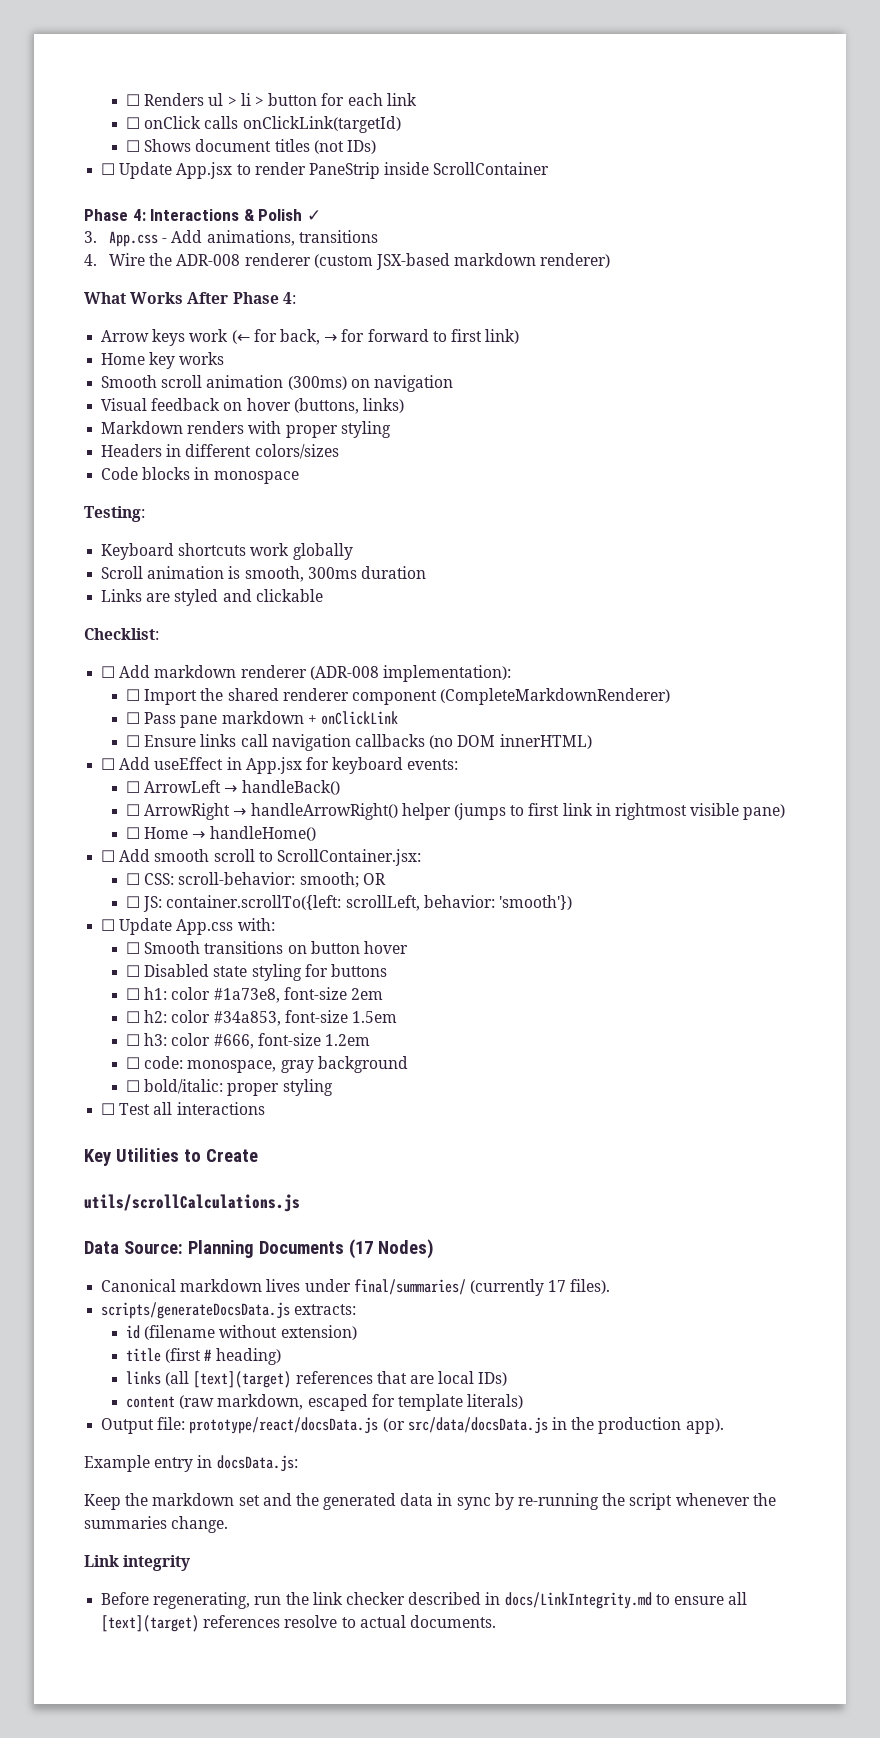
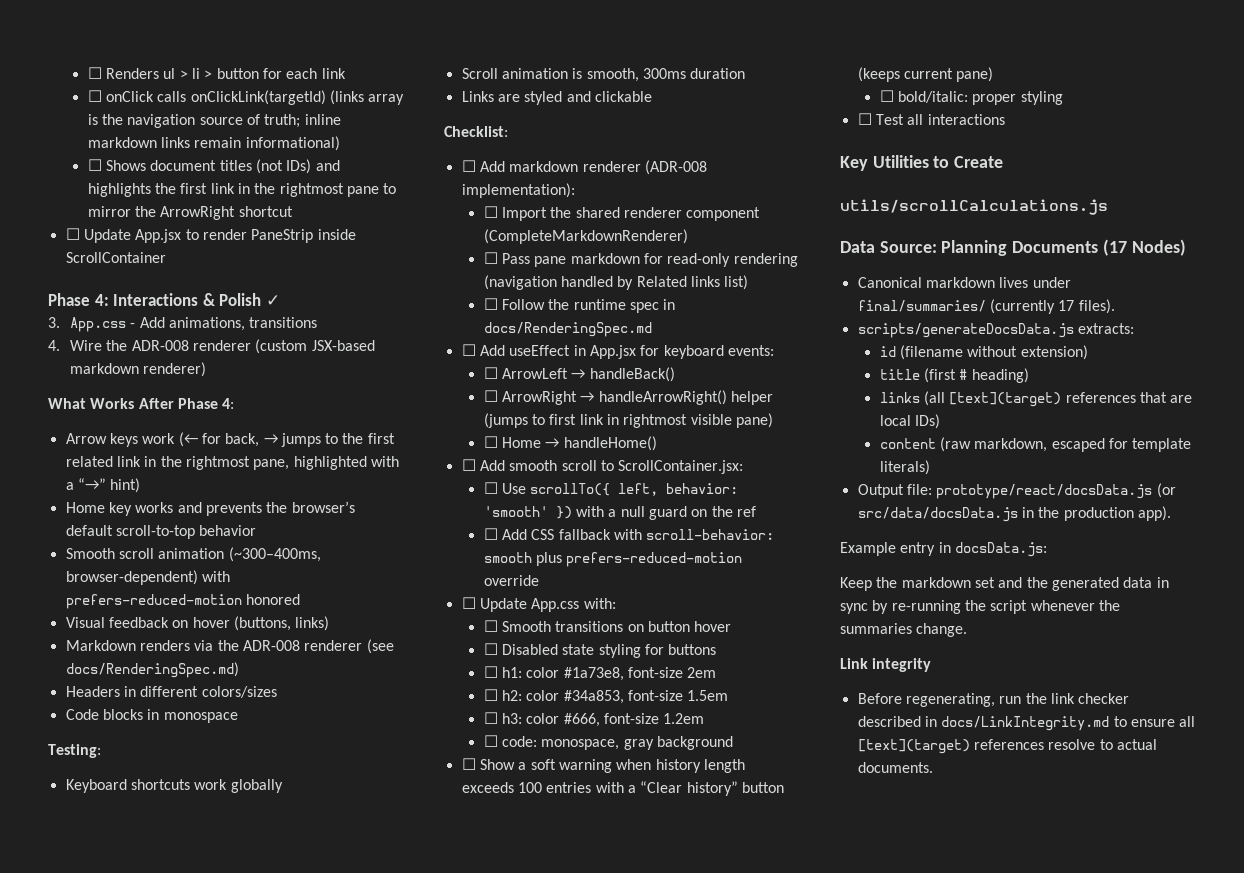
- ☐ onClick calls onClickLink(targetId)
+ ☐ onClick calls onClickLink(targetId) (links array is the navigation source of truth; inline markdown links remain informational)
- ☐ Shows document titles (not IDs)
+ ☐ Shows document titles (not IDs) and highlights the first link in the rightmost pane to mirror the ArrowRight shortcut
- Arrow keys work (← for back, → for forward to first link)
- Home key works
- Smooth scroll animation (300ms) on navigation
+ Arrow keys work (← for back, → jumps to the first related link in the rightmost pane, highlighted with a “→” hint)
+ Home key works and prevents the browser’s default scroll-to-top behavior
+ Smooth scroll animation (~300–400ms, browser-dependent) with prefers-reduced-motion honored
- Markdown renders with proper styling
+ Markdown renders via the ADR-008 renderer (see docs/RenderingSpec.md)
- ☐ Pass pane markdown + onClickLink
- ☐ Ensure links call navigation callbacks (no DOM innerHTML)
+ ☐ Pass pane markdown for read-only rendering (navigation handled by Related links list)
+ ☐ Follow the runtime spec in docs/RenderingSpec.md
- ☐ CSS: scroll-behavior: smooth; OR
- ☐ JS: container.scrollTo({left: scrollLeft, behavior: 'smooth'})
+ ☐ Use scrollTo({ left, behavior: 'smooth' }) with a null guard on the ref
+ ☐ Add CSS fallback with scroll-behavior: smooth plus prefers-reduced-motion override
+ ☐ Show a soft warning when history length exceeds 100 entries with a “Clear history” button (keeps current pane)

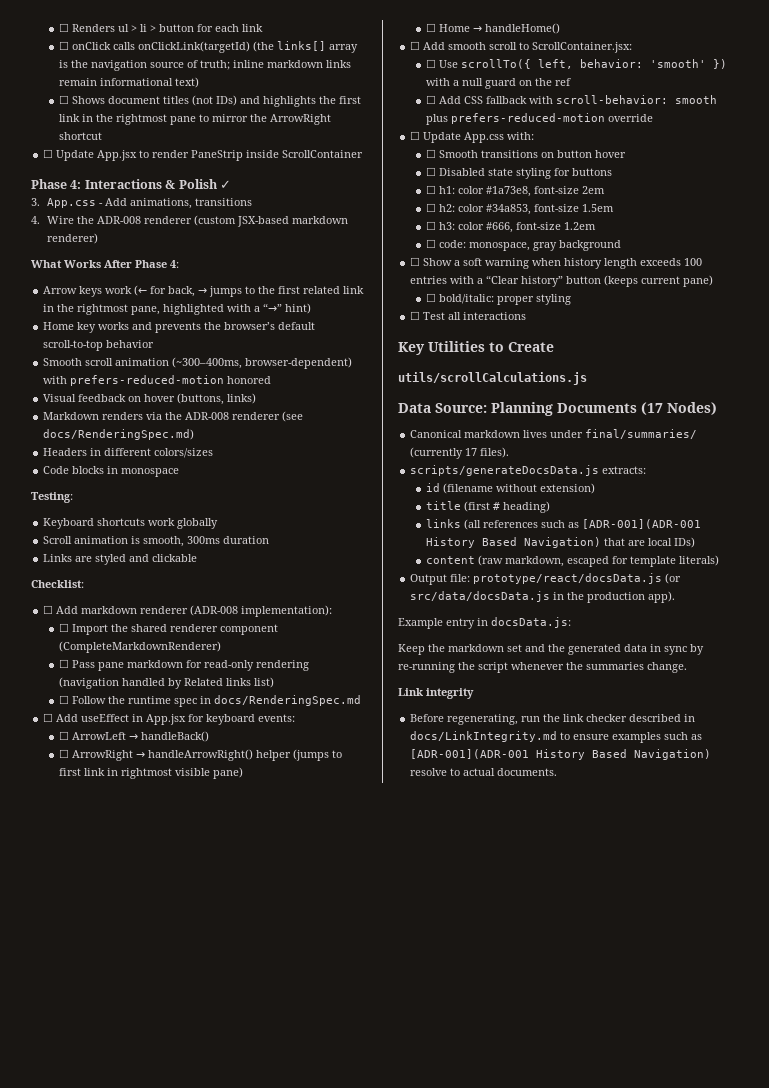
- ☐ onClick calls onClickLink(targetId) (links array is the navigation source of truth; inline markdown links remain informational)
+ ☐ onClick calls onClickLink(targetId) (the links[] array is the navigation source of truth; inline markdown links remain informational text)
- links (all [text](target) references that are local IDs)
+ links (all references such as [ADR-001](ADR-001 History Based Navigation) that are local IDs)
- Before regenerating, run the link checker described in docs/LinkIntegrity.md to ensure all [text](target) references resolve to actual documents.
+ Before regenerating, run the link checker described in docs/LinkIntegrity.md to ensure examples such as [ADR-001](ADR-001 History Based Navigation) resolve to actual documents.

